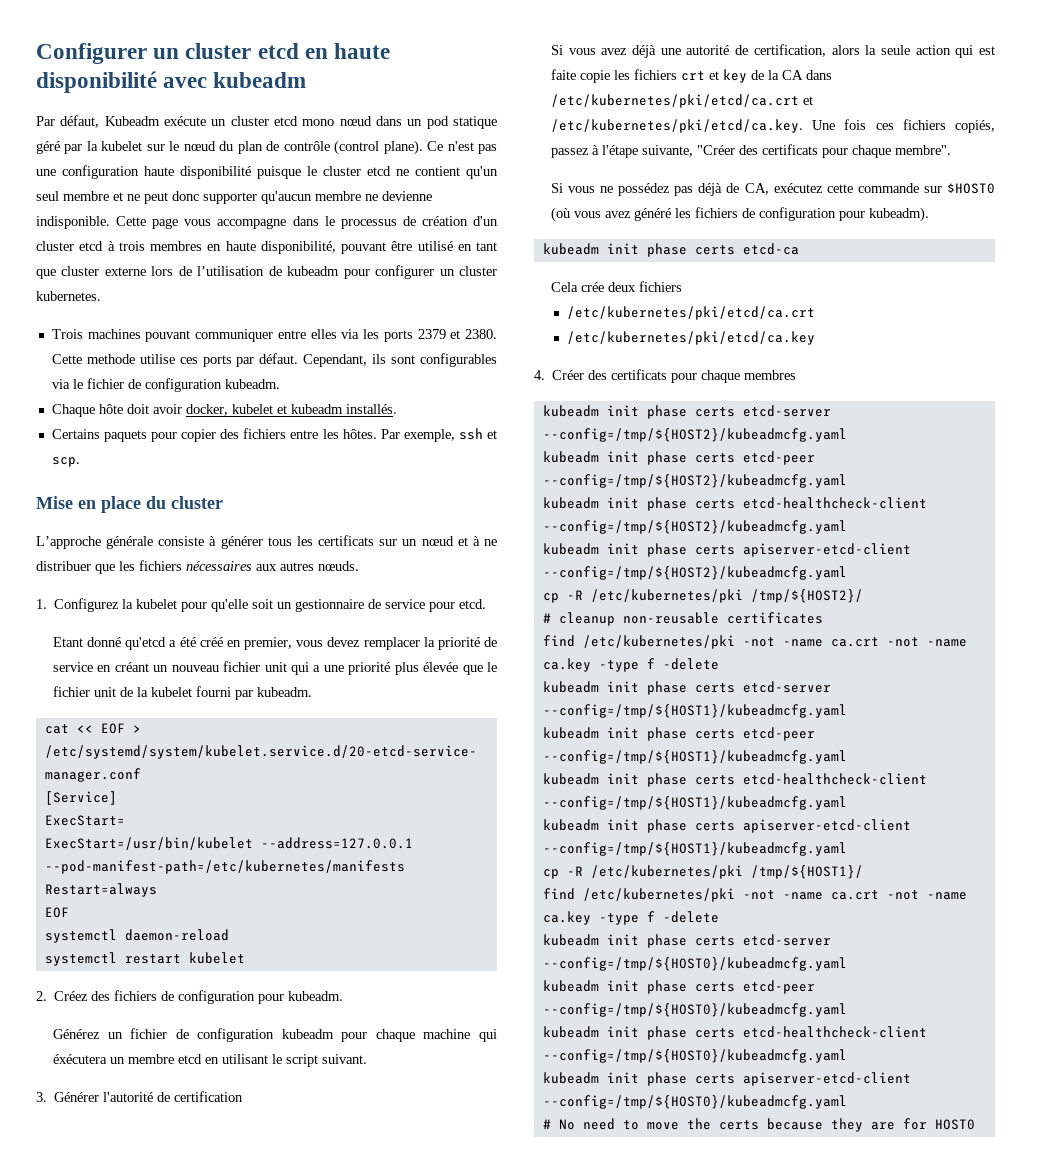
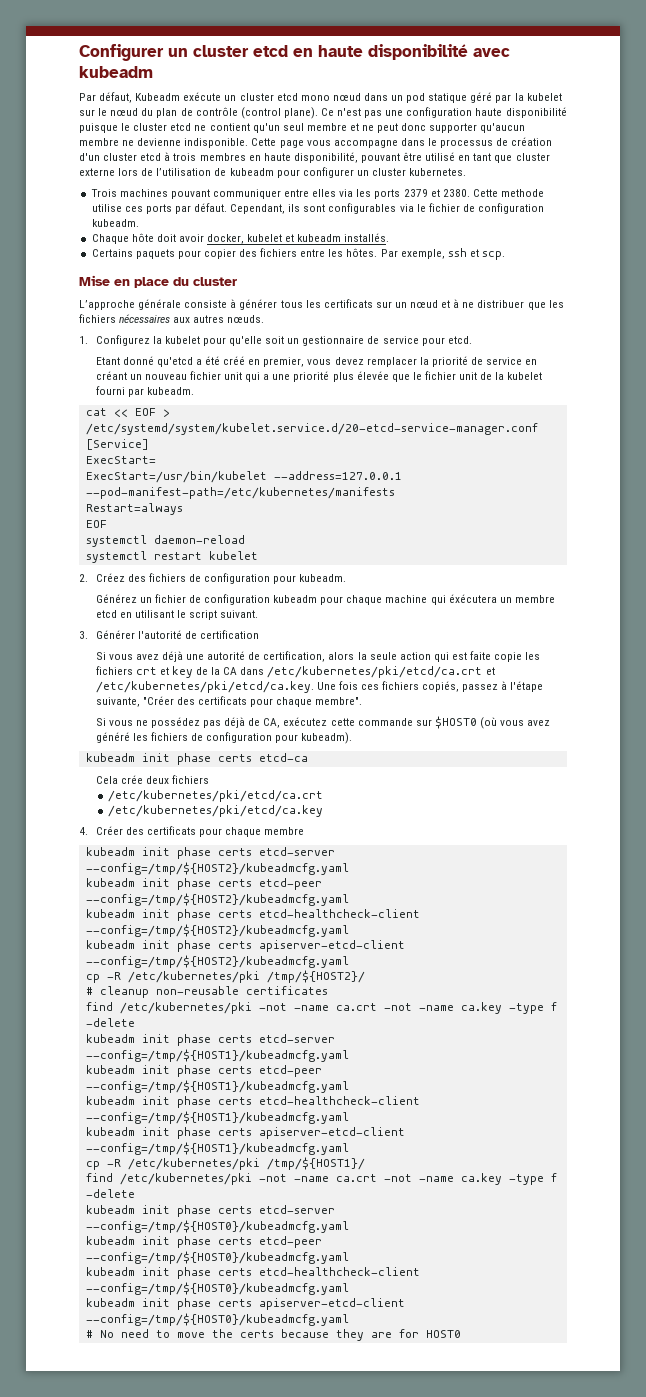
- 4. Créer des certificats pour chaque membres
+ 4. Créer des certificats pour chaque membre

